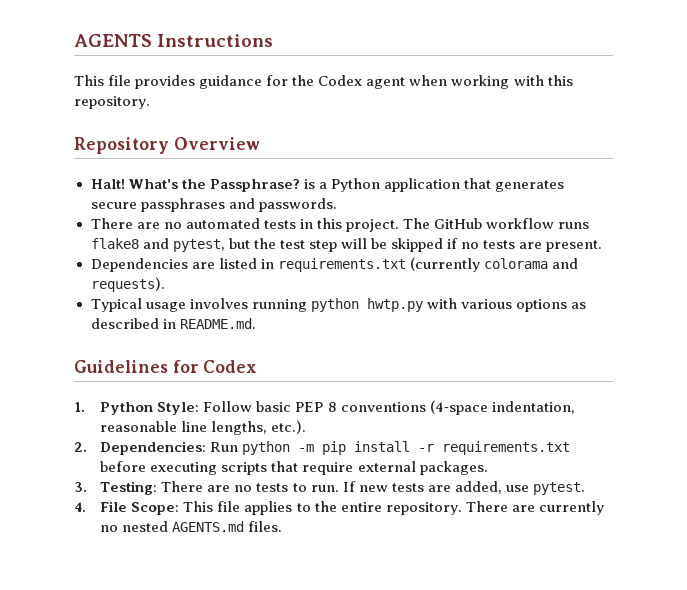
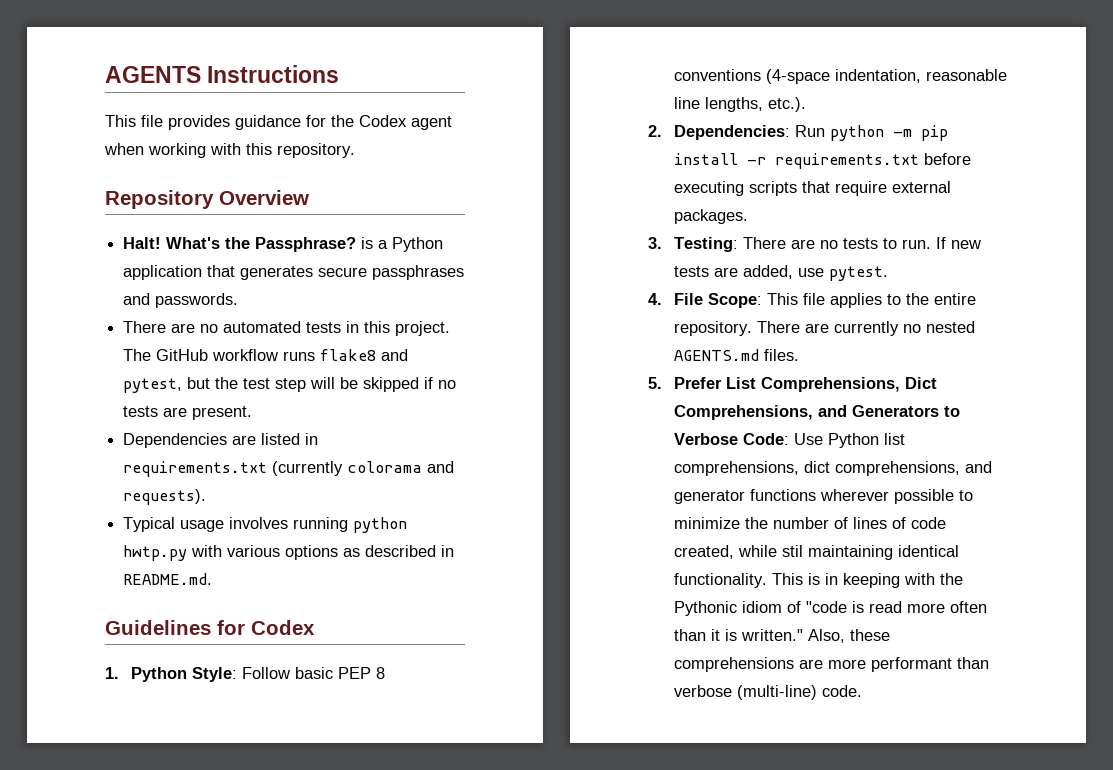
+ 5. Prefer List Comprehensions, Dict Comprehensions, and Generators to Verbose Code: Use Python list comprehensions, dict comprehensions, and generator functions wherever possible to minimize the number of lines of code created, while stil maintaining identical functionality. This is in keeping with the Pythonic idiom of "code is read more often than it is written." Also, these comprehensions are more performant than verbose (multi-line) code.

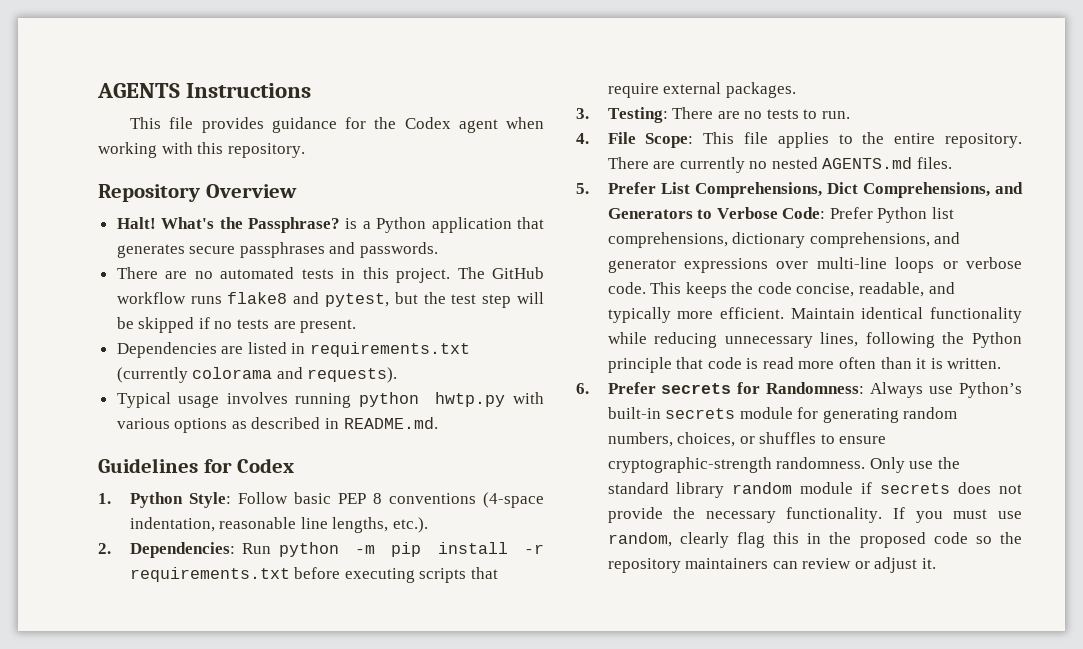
- If new tests are added, use pytest.
- 5. Prefer List Comprehensions, Dict Comprehensions, and Generators to Verbose Code: Use Python list comprehensions, dict comprehensions, and generator functions wherever possible to minimize the number of lines of code created, while stil maintaining identical functionality. This is in keeping with the Pythonic idiom of "code is read more often than it is written." Also, these comprehensions are more performant than verbose (multi-line) code.
+ 5. Prefer List Comprehensions, Dict Comprehensions, and Generators to Verbose Code: Prefer Python list comprehensions, dictionary comprehensions, and generator expressions over multi-line loops or verbose code. This keeps the code concise, readable, and typically more efficient. Maintain identical functionality while reducing unnecessary lines, following the Python principle that code is read more often than it is written.
+ 6. Prefer secrets for Randomness: Always use Python’s built-in secrets module for generating random numbers, choices, or shuffles to ensure cryptographic-strength randomness. Only use the standard library random module if secrets does not provide the necessary functionality. If you must use random, clearly flag this in the proposed code so the repository maintainers can review or adjust it.

